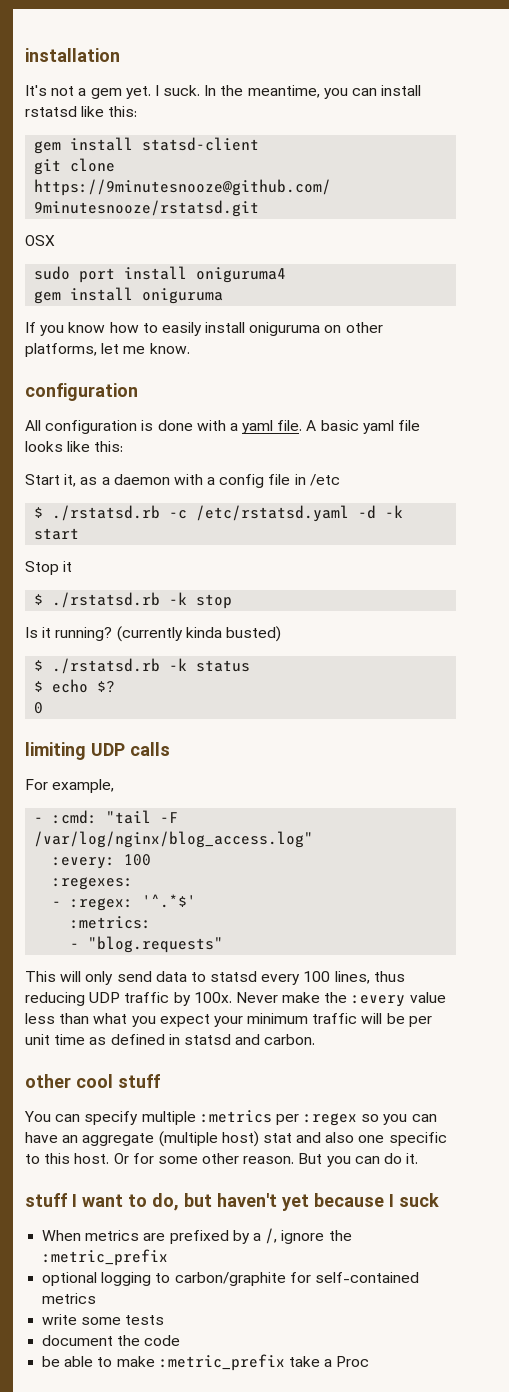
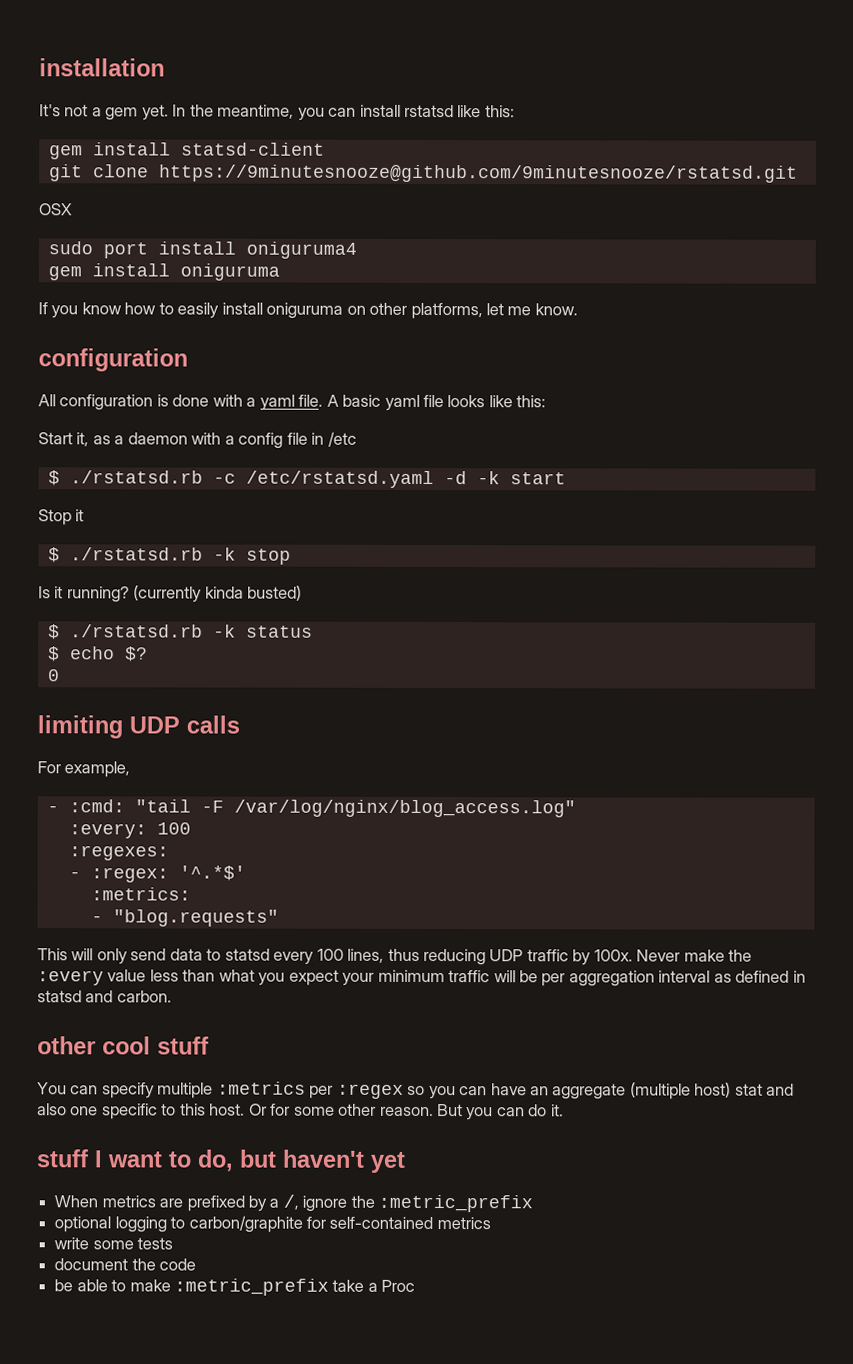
- I suck.
- Never make the :every value less than what you expect your minimum traffic will be per unit time as defined in statsd and carbon.
+ Never make the :every value less than what you expect your minimum traffic will be per aggregation interval as defined in statsd and carbon.
- stuff I want to do, but haven't yet because I suck
+ stuff I want to do, but haven't yet

